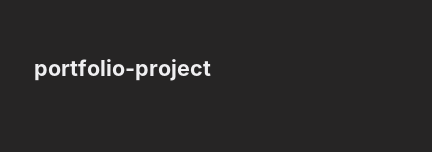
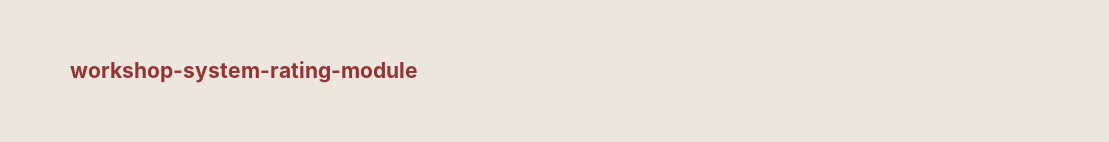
- portfolio-project
+ workshop-system-rating-module

